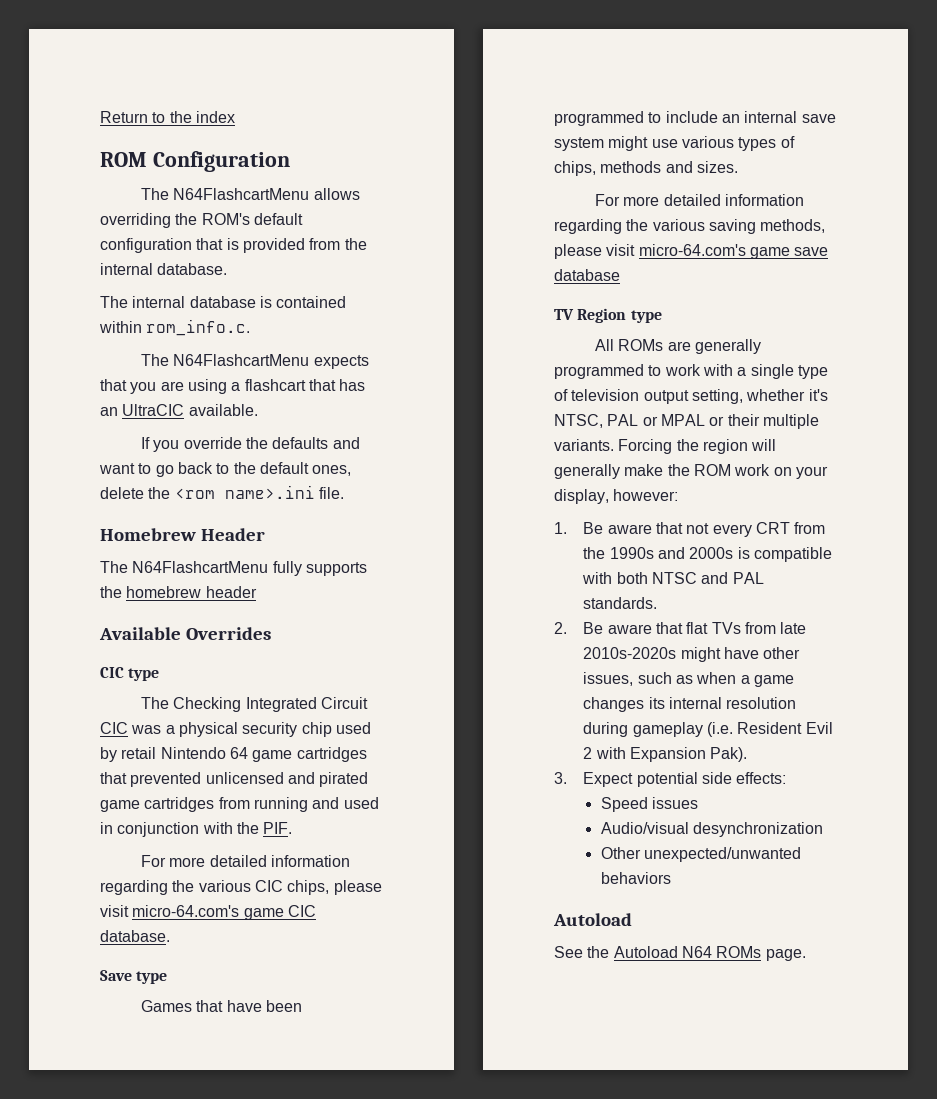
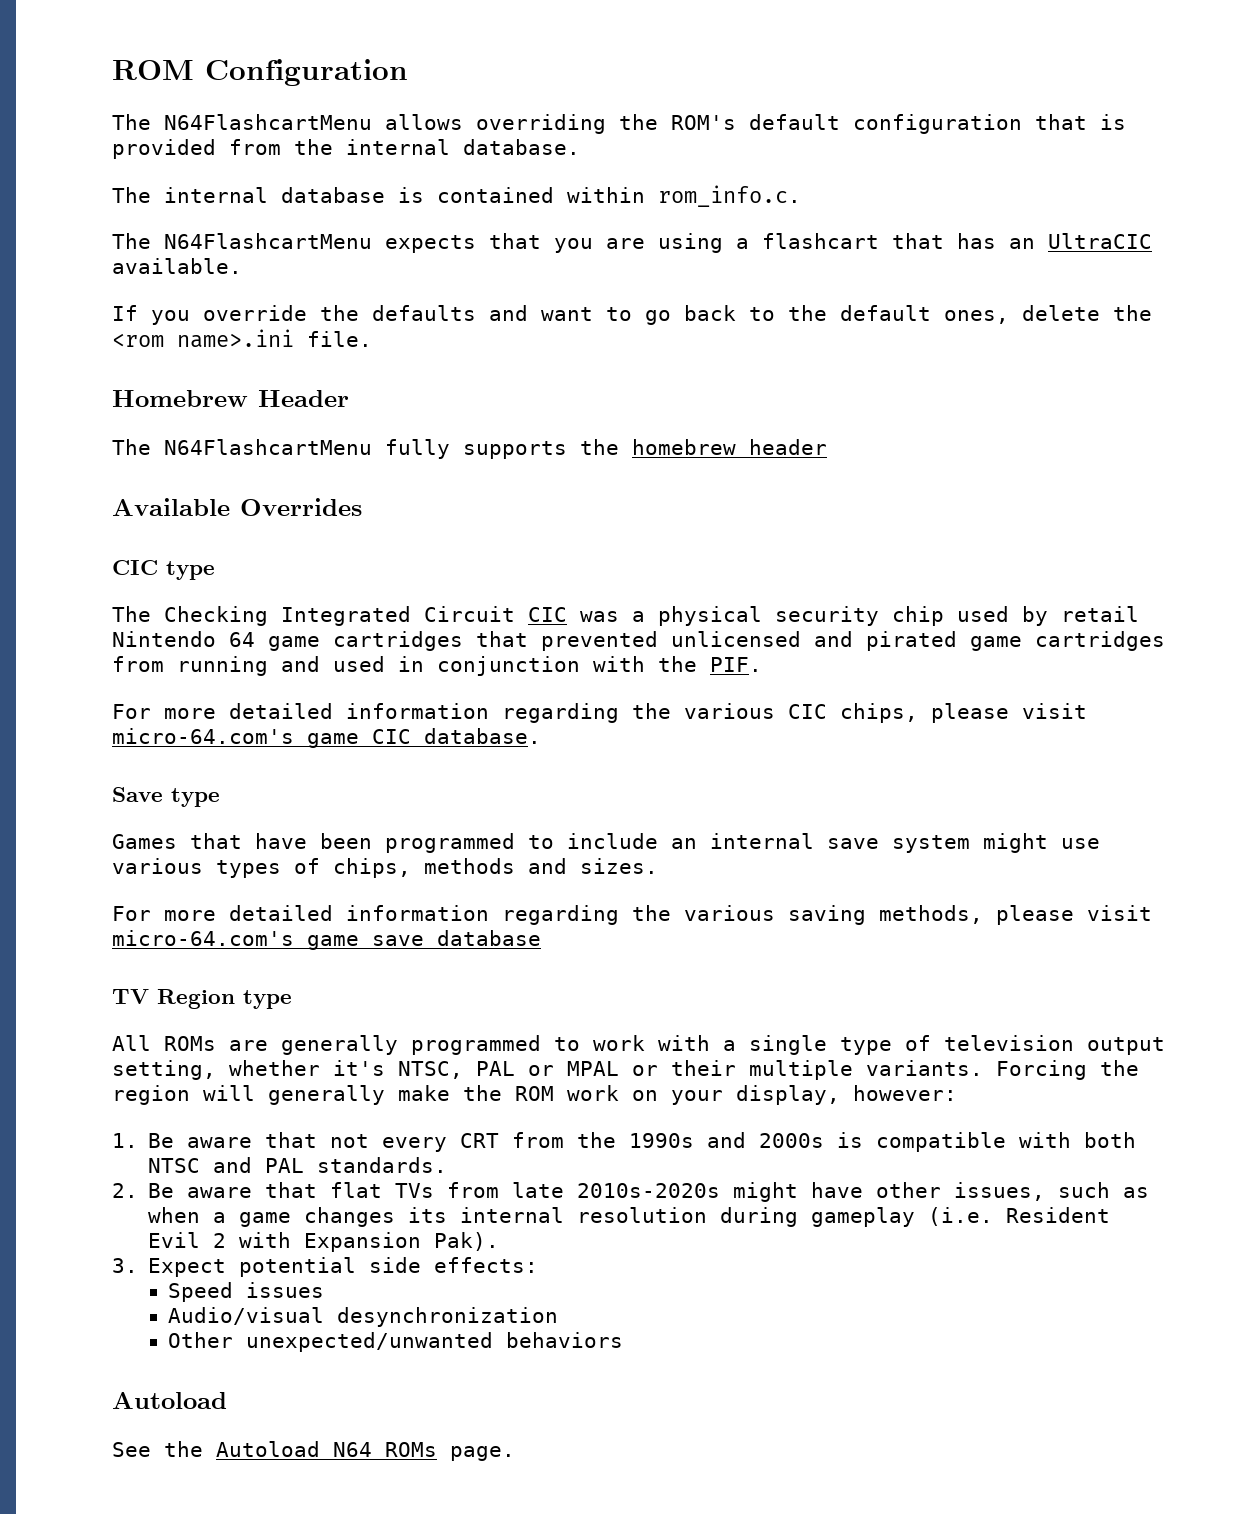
- Return to the index

